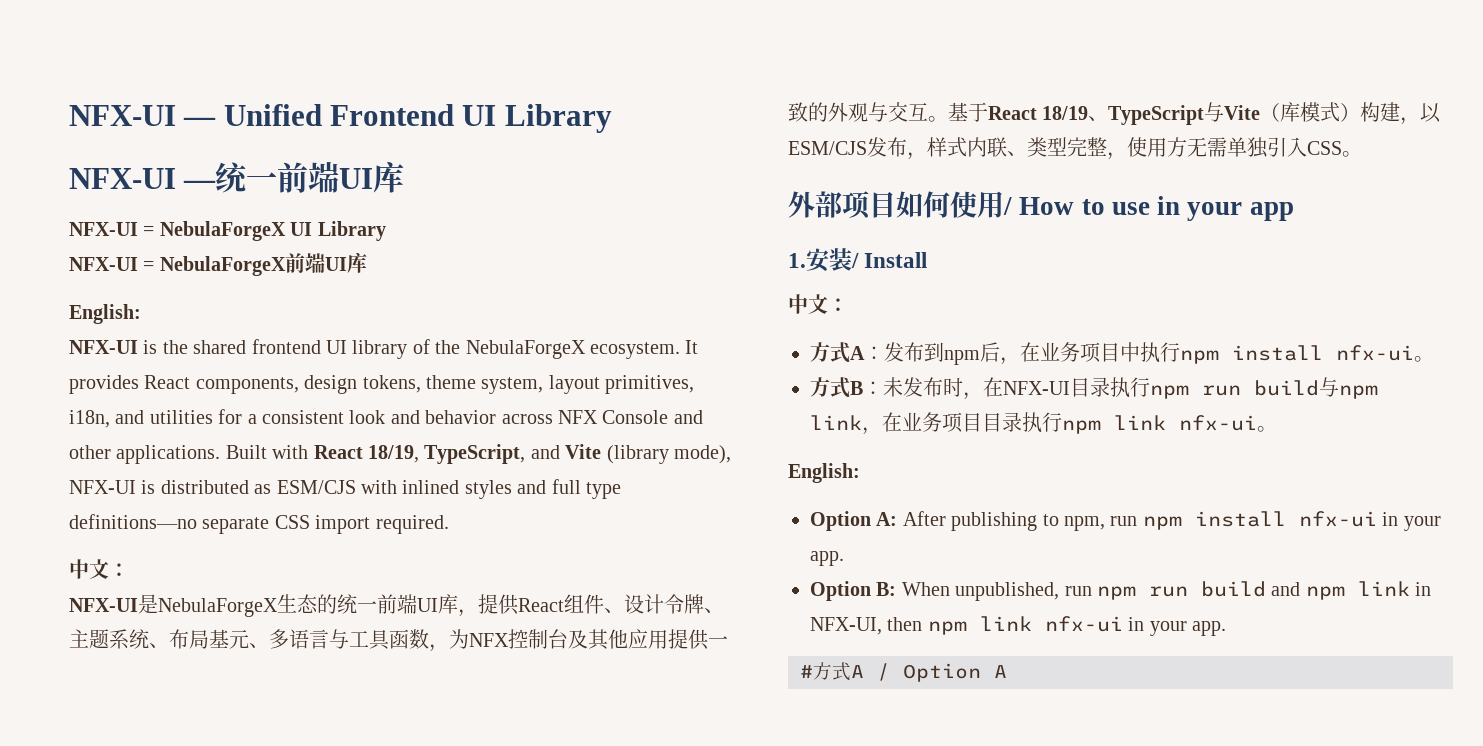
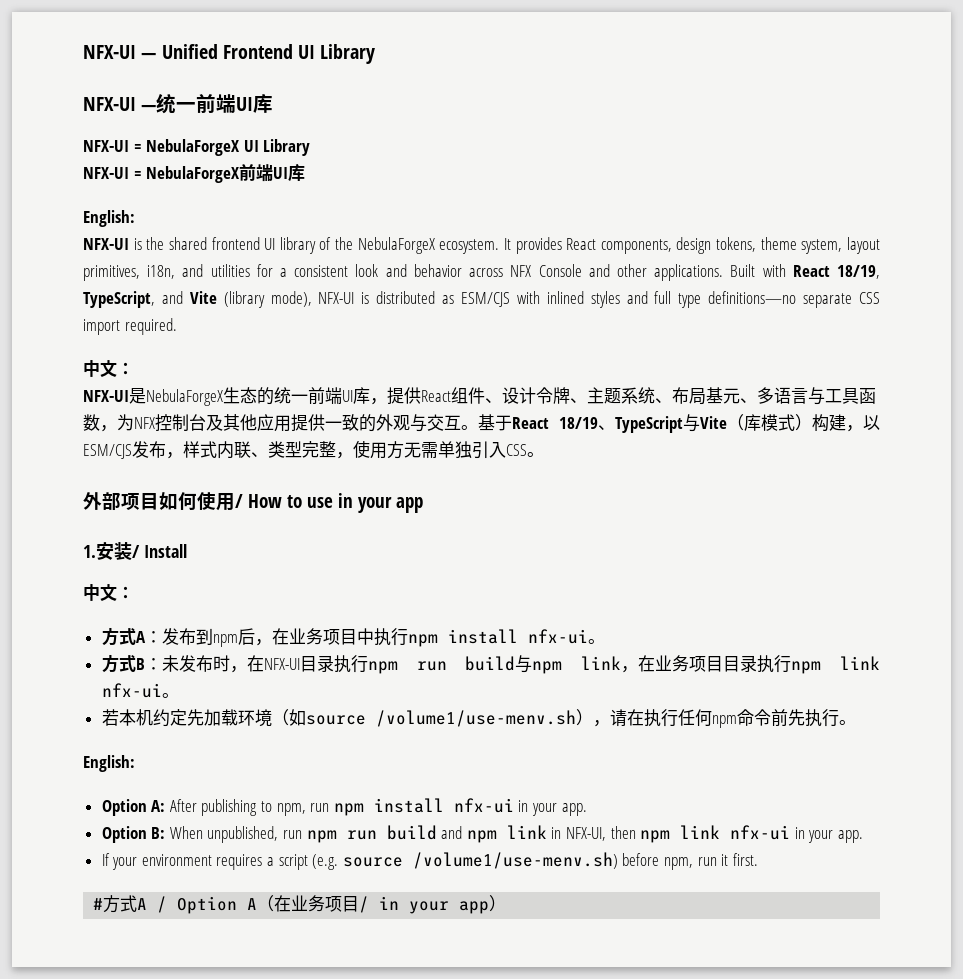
+ 若本机约定先加载环境（如source /volume1/use-menv.sh），请在执行任何npm命令前先执行。
+ If your environment requires a script (e.g. source /volume1/use-menv.sh) before npm, run it first.
- #方式A / Option A
+ #方式A / Option A（在业务项目/ in your app）

